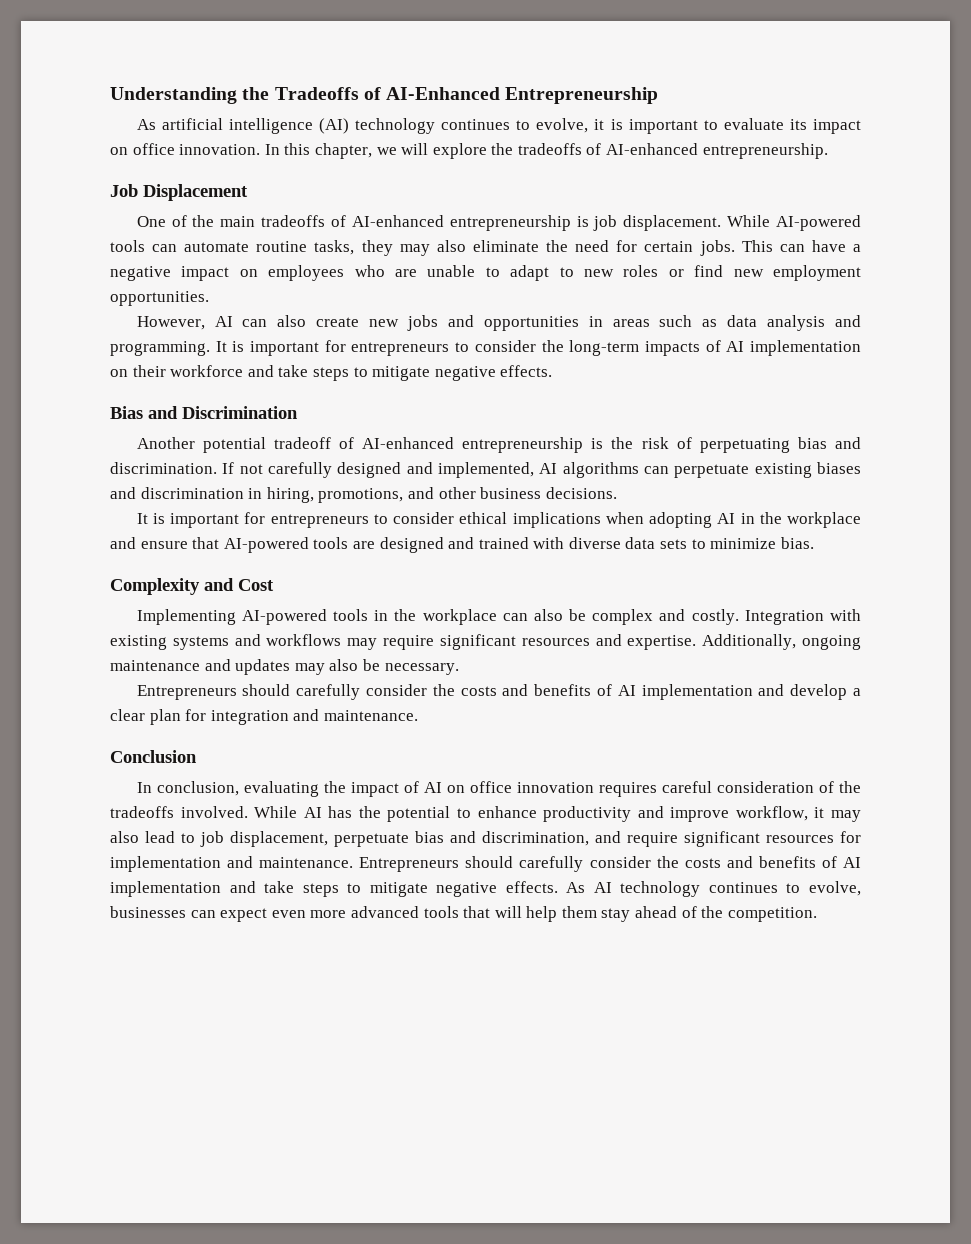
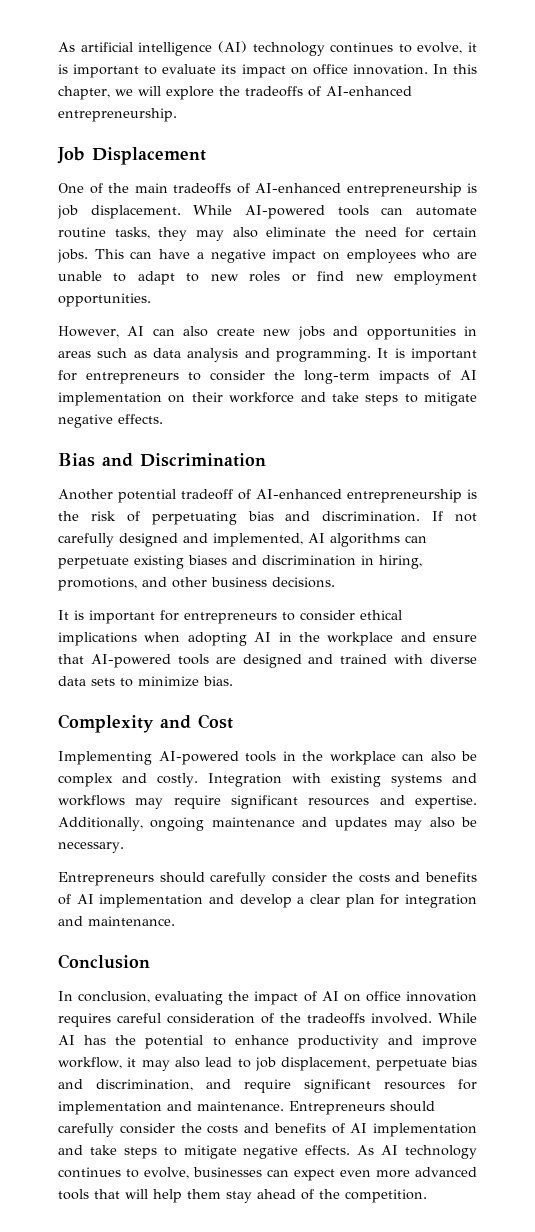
- Understanding the Tradeoffs of AI-Enhanced Entrepreneurship

